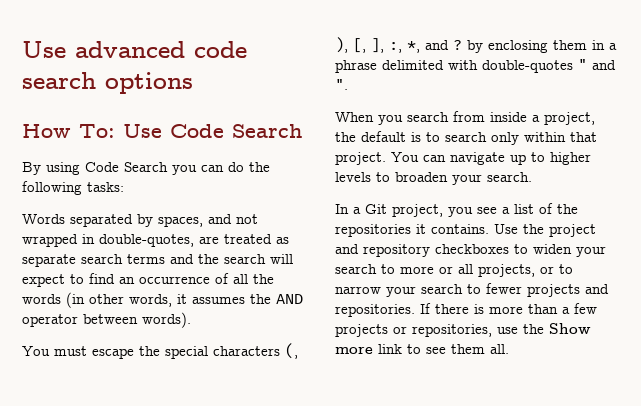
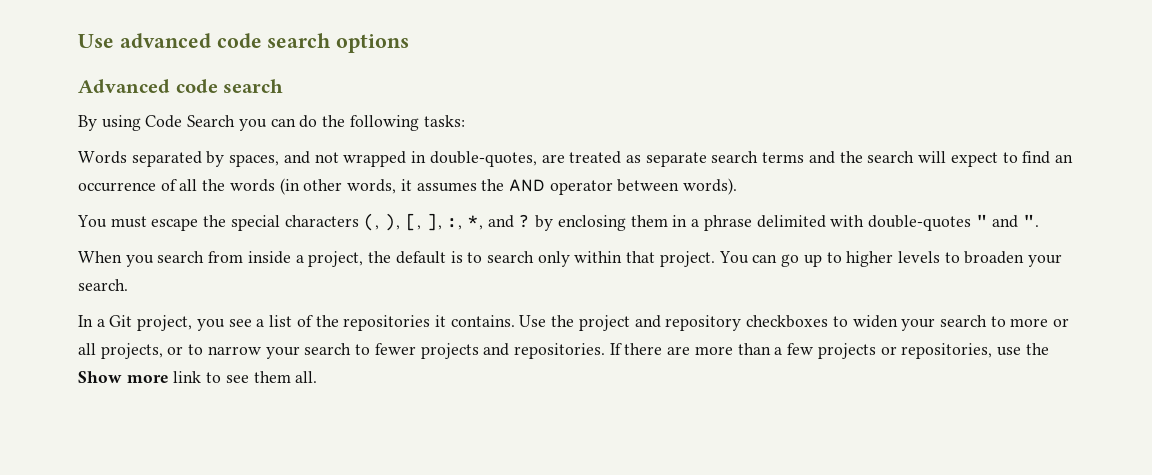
- How To: Use Code Search
+ Advanced code search
- You can navigate up to higher levels to broaden your search.
+ You can go up to higher levels to broaden your search.
- If there is more than a few projects or repositories, use the Show more link to see them all.
+ If there are more than a few projects or repositories, use the Show more link to see them all.

